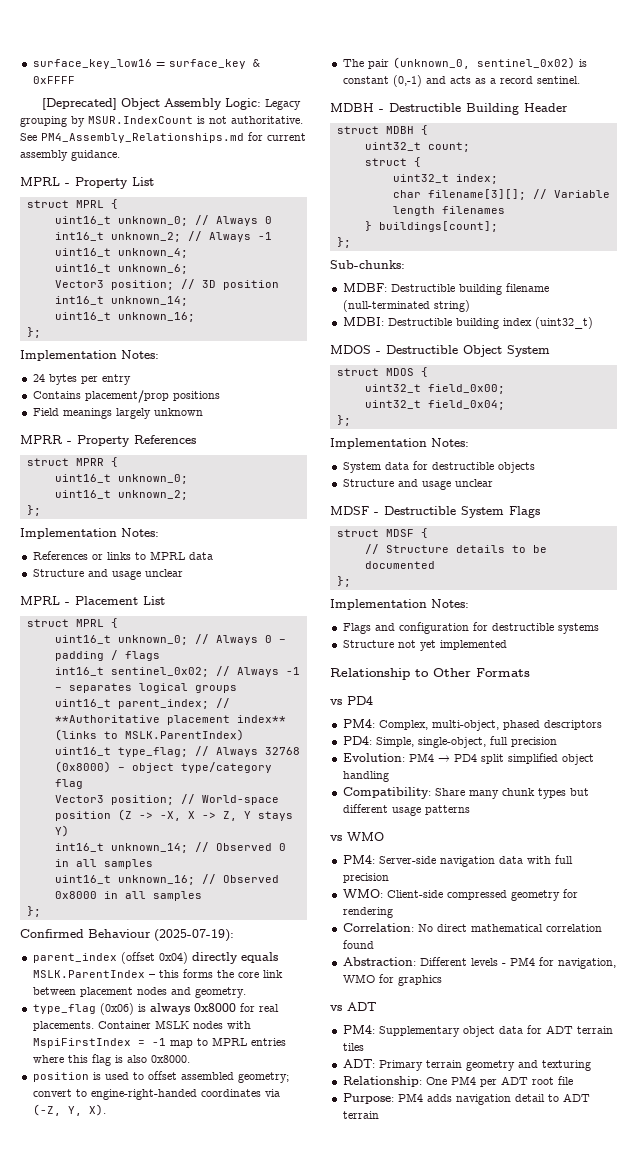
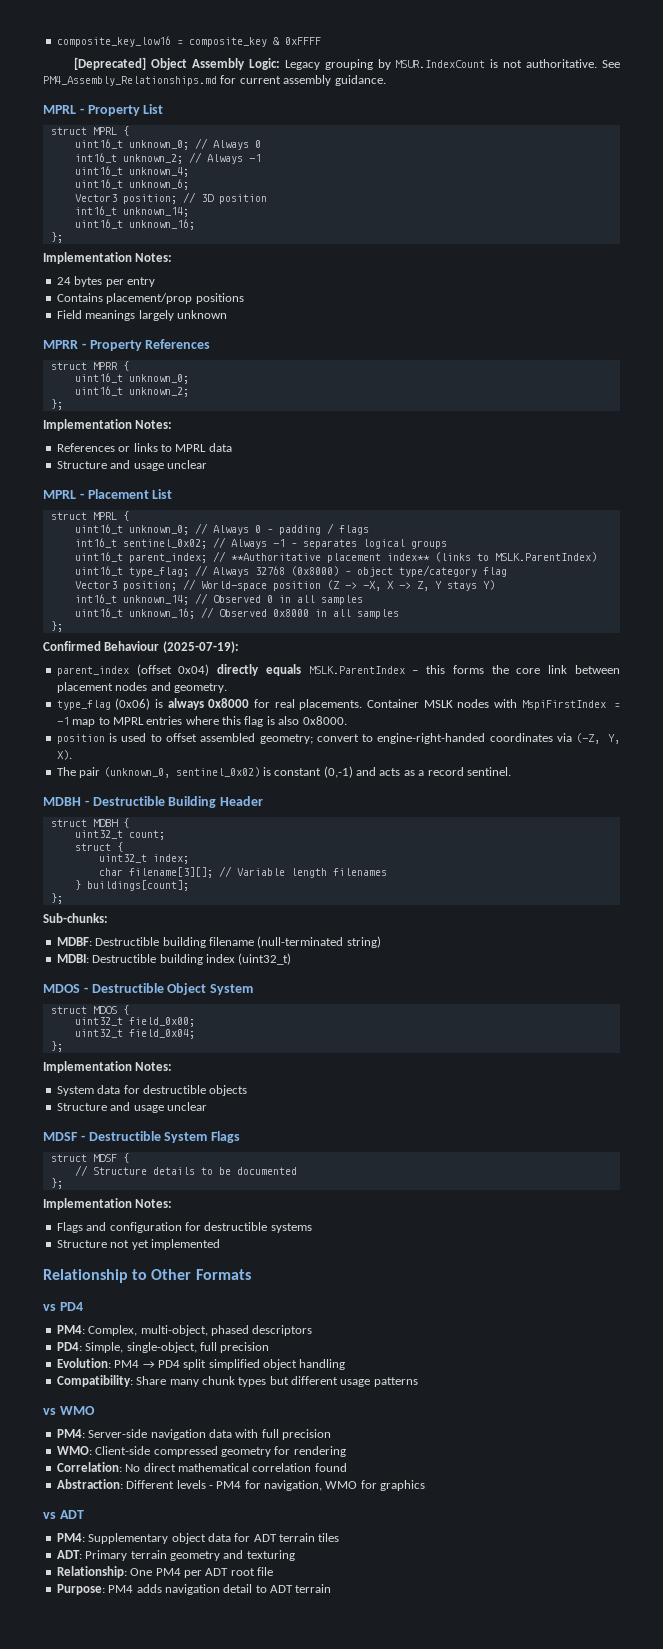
- surface_key_low16 = surface_key & 0xFFFF
+ composite_key_low16 = composite_key & 0xFFFF

